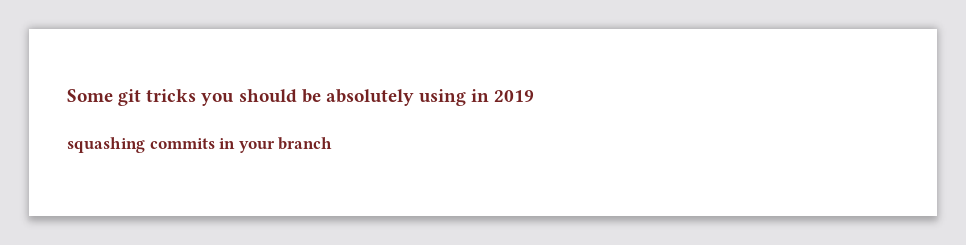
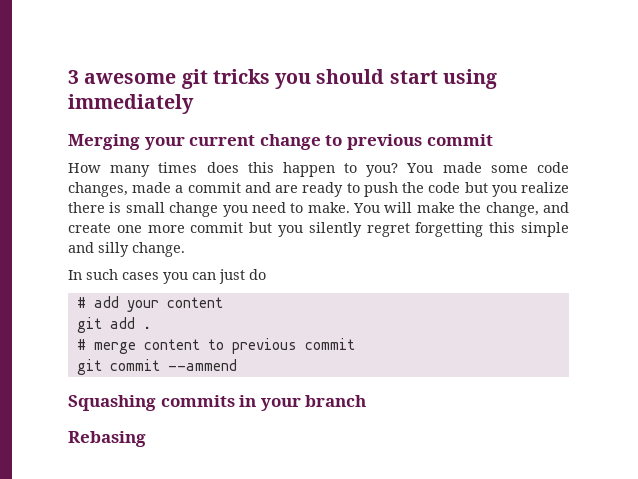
- Some git tricks you should be absolutely using in 2019
- squashing commits in your branch
+ 3 awesome git tricks you should start using immediately
+ Merging your current change to previous commit
+ How many times does this happen to you? You made some code changes, made a commit and are ready to push the code but you realize there is small change you need to make. You will make the change, and create one more commit but you silently regret forgetting this simple and silly change.
+ In such cases you can just do
+ # add your content
+ git add .
+ # merge content to previous commit
+ git commit --ammend
+ Squashing commits in your branch
+ Rebasing

